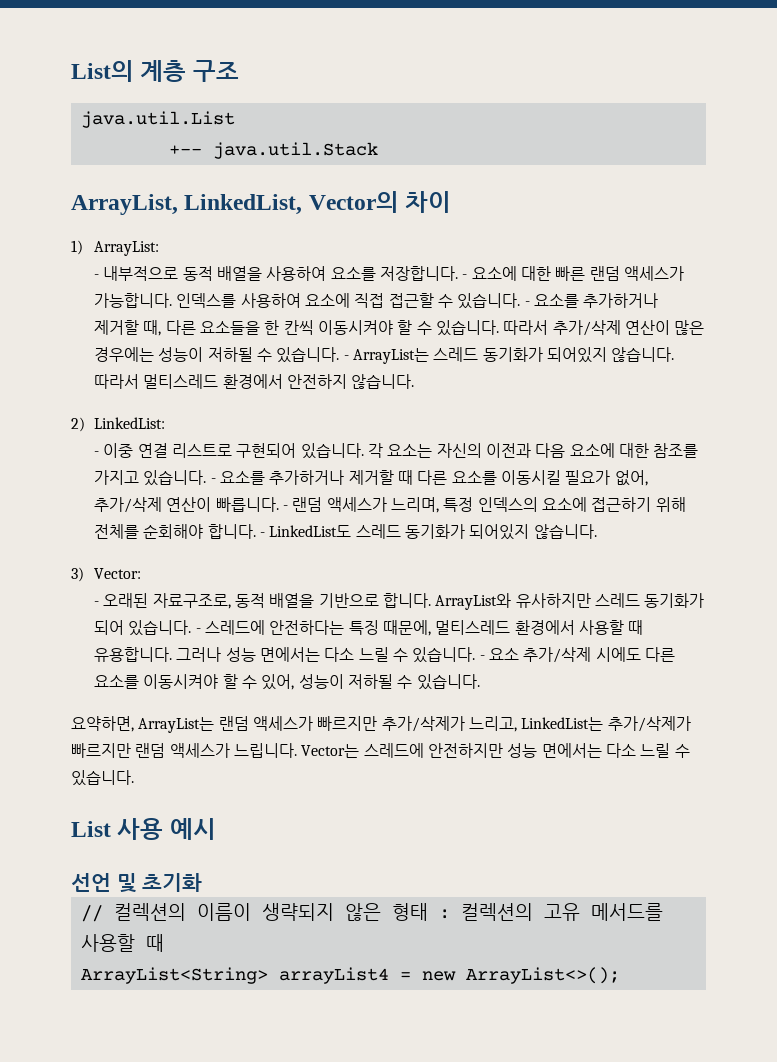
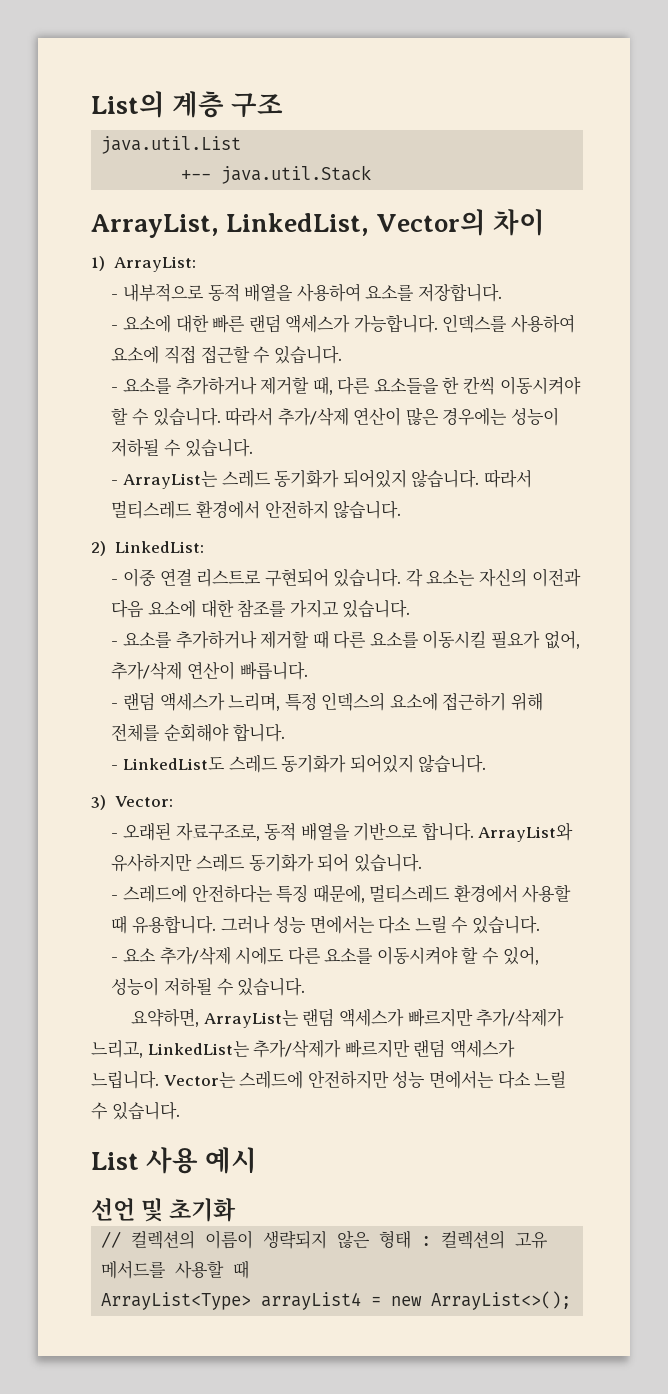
- - 내부적으로 동적 배열을 사용하여 요소를 저장합니다. - 요소에 대한 빠른 랜덤 액세스가 가능합니다.
+ - 내부적으로 동적 배열을 사용하여 요소를 저장합니다.
+ - 요소에 대한 빠른 랜덤 액세스가 가능합니다.
- 인덱스를 사용하여 요소에 직접 접근할 수 있습니다. - 요소를 추가하거나 제거할 때, 다른 요소들을 한 칸씩 이동시켜야 할 수 있습니다.
+ 인덱스를 사용하여 요소에 직접 접근할 수 있습니다.
+ - 요소를 추가하거나 제거할 때, 다른 요소들을 한 칸씩 이동시켜야 할 수 있습니다.
- 따라서 추가/삭제 연산이 많은 경우에는 성능이 저하될 수 있습니다. - ArrayList는 스레드 동기화가 되어있지 않습니다.
+ 따라서 추가/삭제 연산이 많은 경우에는 성능이 저하될 수 있습니다.
+ - ArrayList는 스레드 동기화가 되어있지 않습니다.
- 각 요소는 자신의 이전과 다음 요소에 대한 참조를 가지고 있습니다. - 요소를 추가하거나 제거할 때 다른 요소를 이동시킬 필요가 없어, 추가/삭제 연산이 빠릅니다. - 랜덤 액세스가 느리며, 특정 인덱스의 요소에 접근하기 위해 전체를 순회해야 합니다. - LinkedList도 스레드 동기화가 되어있지 않습니다.
+ 각 요소는 자신의 이전과 다음 요소에 대한 참조를 가지고 있습니다.
+ - 요소를 추가하거나 제거할 때 다른 요소를 이동시킬 필요가 없어, 추가/삭제 연산이 빠릅니다.
+ - 랜덤 액세스가 느리며, 특정 인덱스의 요소에 접근하기 위해 전체를 순회해야 합니다.
+ - LinkedList도 스레드 동기화가 되어있지 않습니다.
- ArrayList와 유사하지만 스레드 동기화가 되어 있습니다. - 스레드에 안전하다는 특징 때문에, 멀티스레드 환경에서 사용할 때 유용합니다.
+ ArrayList와 유사하지만 스레드 동기화가 되어 있습니다.
+ - 스레드에 안전하다는 특징 때문에, 멀티스레드 환경에서 사용할 때 유용합니다.
- 그러나 성능 면에서는 다소 느릴 수 있습니다. - 요소 추가/삭제 시에도 다른 요소를 이동시켜야 할 수 있어, 성능이 저하될 수 있습니다.
+ 그러나 성능 면에서는 다소 느릴 수 있습니다.
+ - 요소 추가/삭제 시에도 다른 요소를 이동시켜야 할 수 있어, 성능이 저하될 수 있습니다.
- ArrayList<String> arrayList4 = new ArrayList<>();
+ ArrayList<Type> arrayList4 = new ArrayList<>();

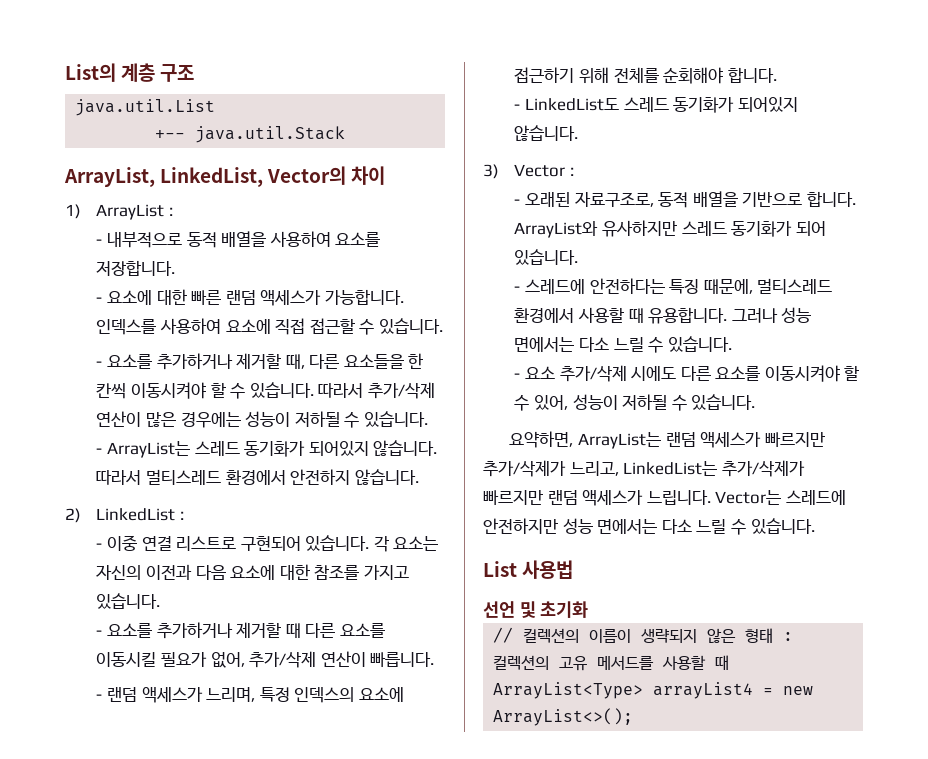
- 1) ArrayList:
+ 1) ArrayList :
- 2) LinkedList:
+ 2) LinkedList :
- 3) Vector:
+ 3) Vector :
- List 사용 예시
+ List 사용법

